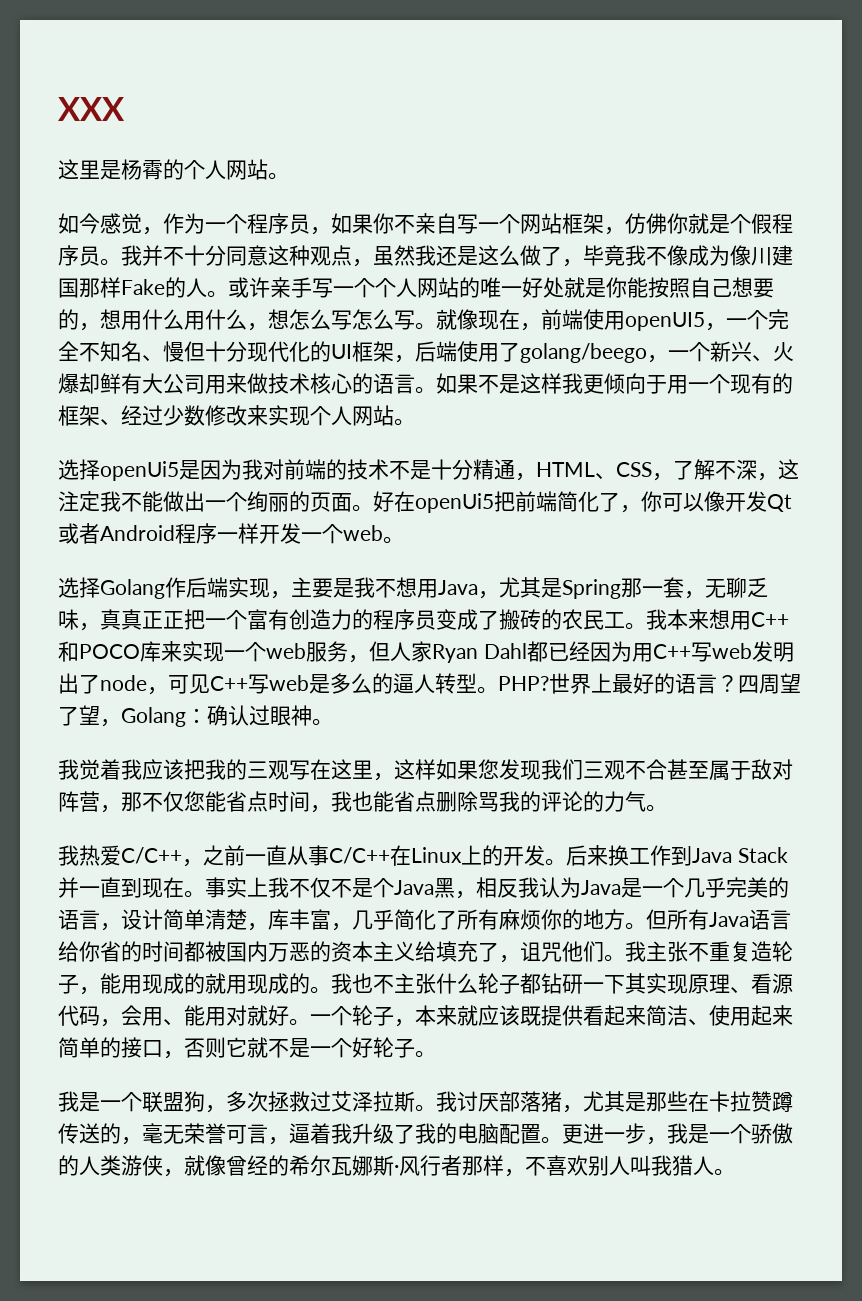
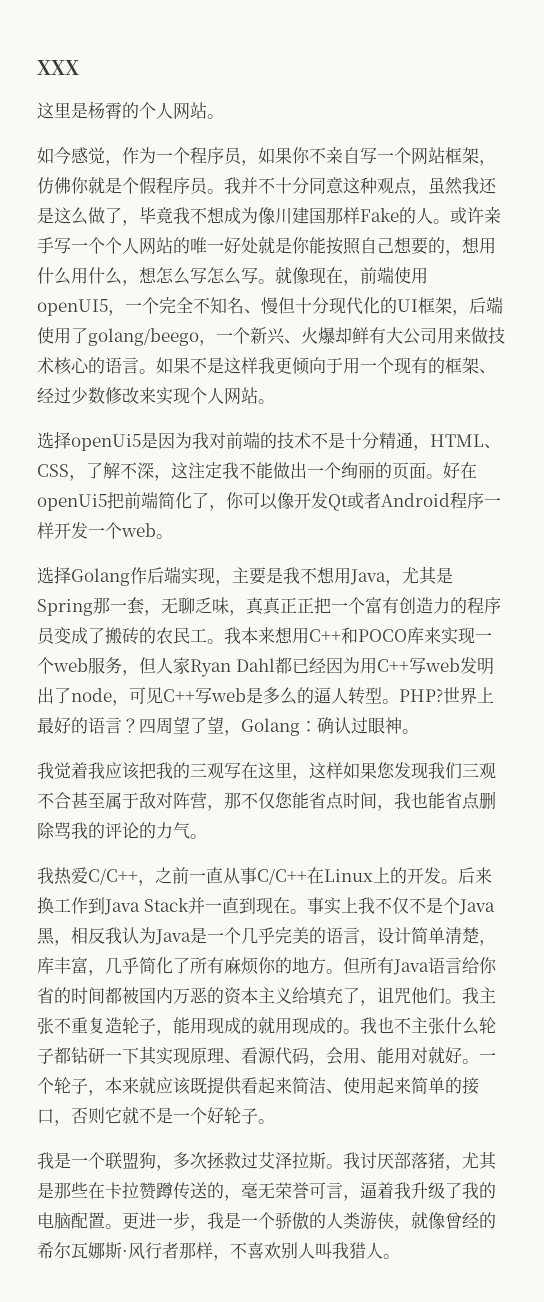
- 我并不十分同意这种观点，虽然我还是这么做了，毕竟我不像成为像川建国那样Fake的人。
+ 我并不十分同意这种观点，虽然我还是这么做了，毕竟我不想成为像川建国那样Fake的人。

